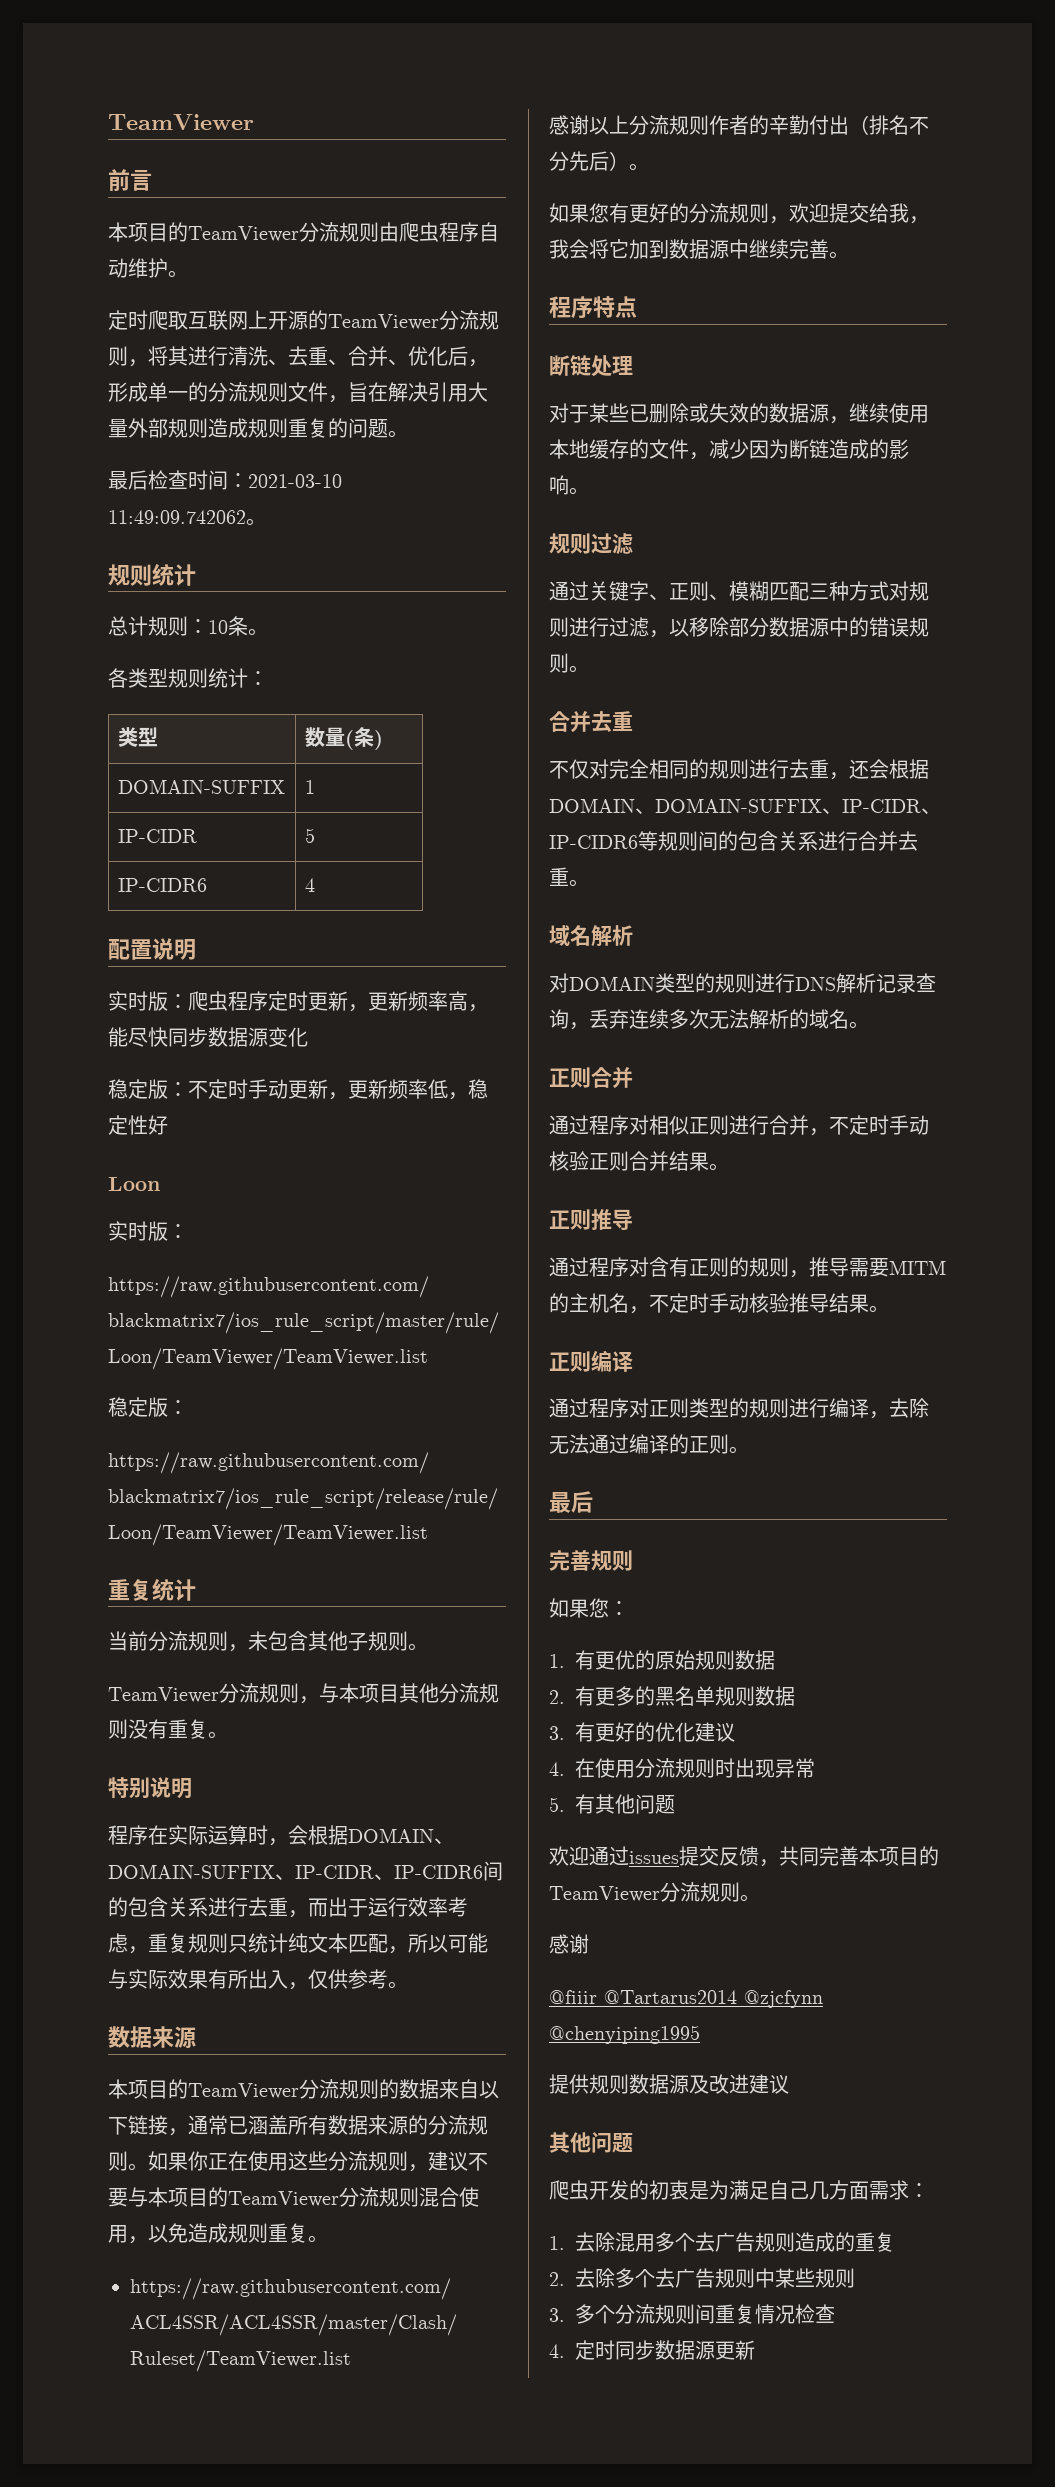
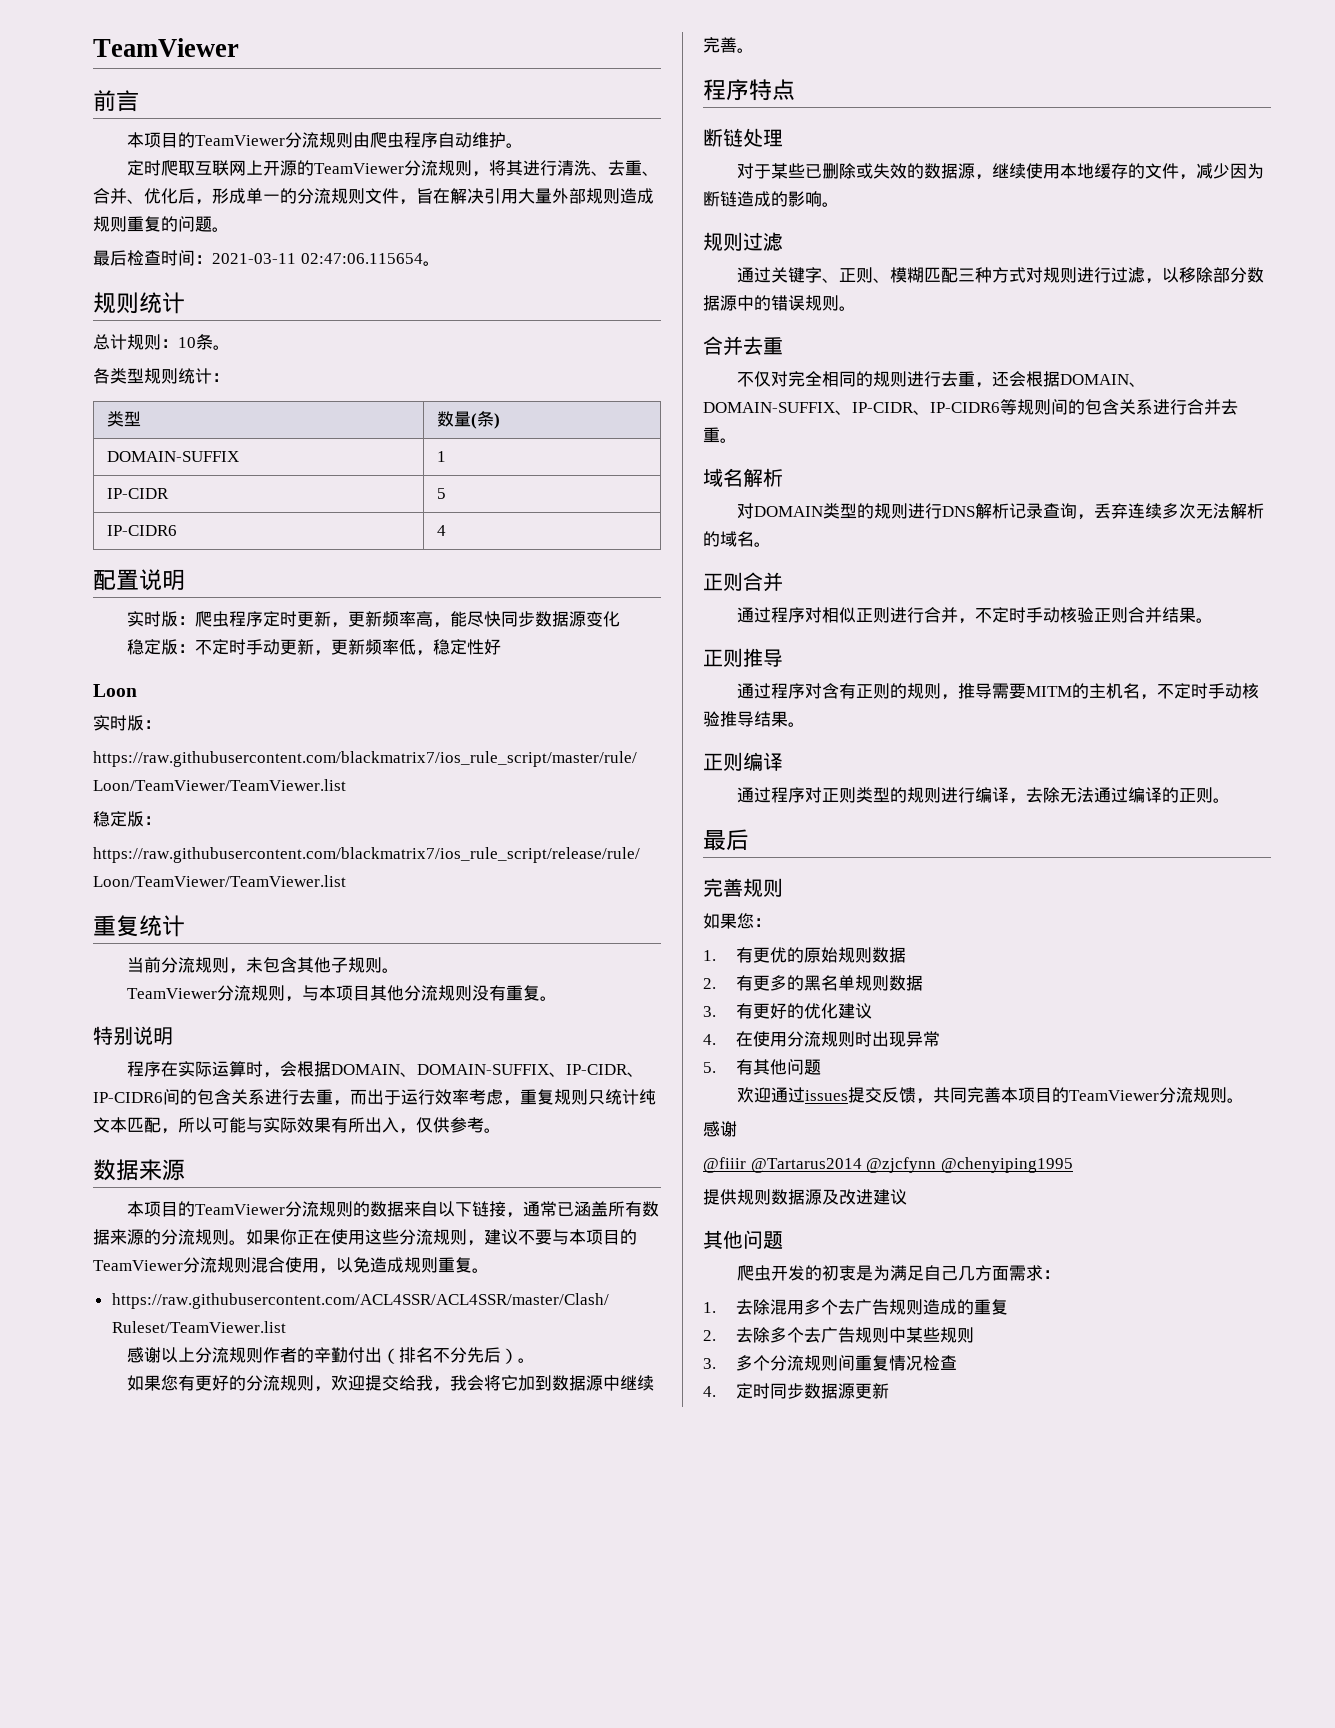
- 最后检查时间：2021-03-10 11:49:09.742062。
+ 最后检查时间：2021-03-11 02:47:06.115654。

